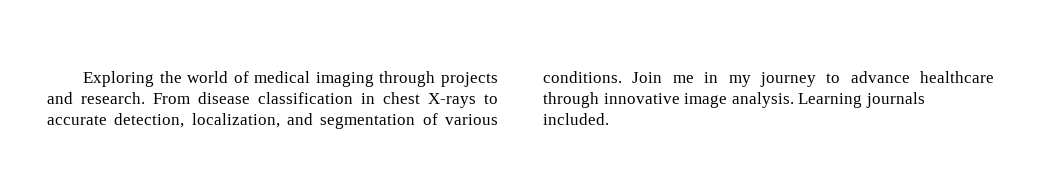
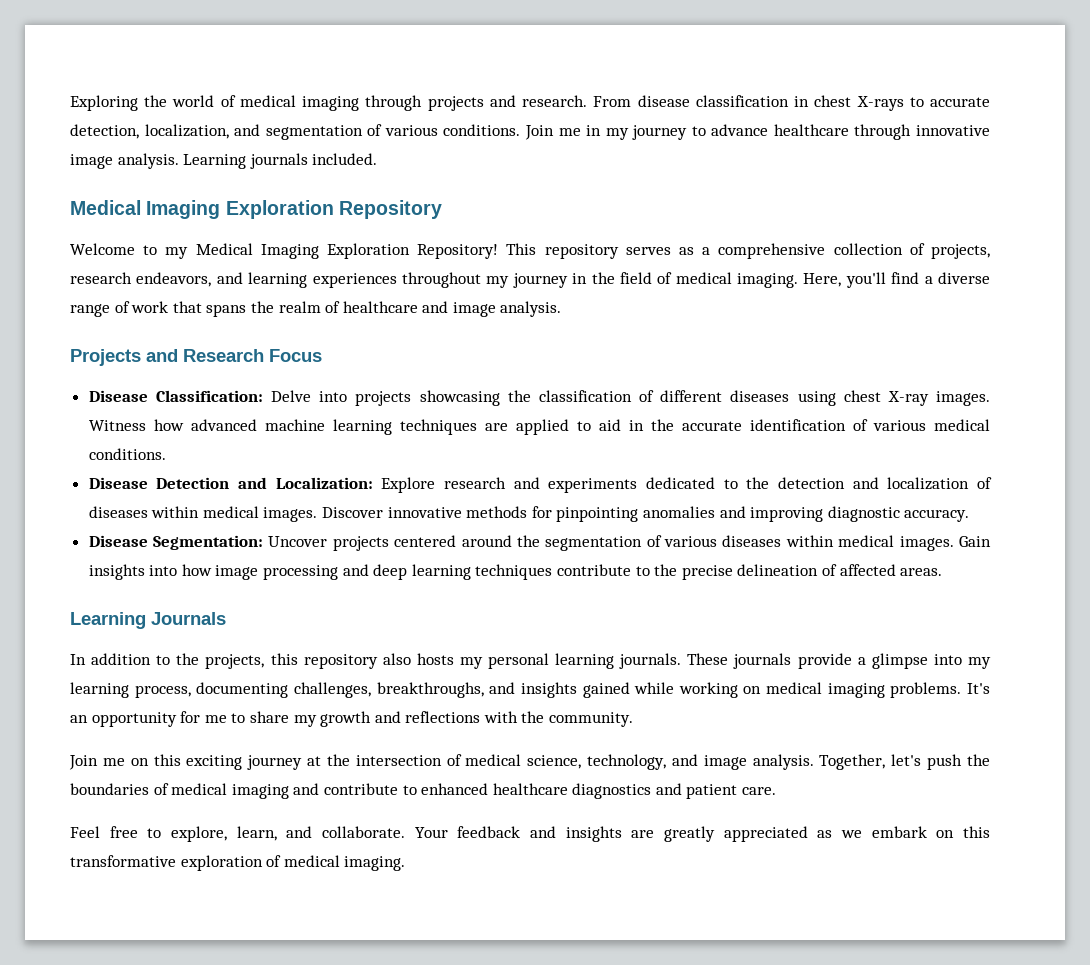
+ Medical Imaging Exploration Repository
+ Welcome to my Medical Imaging Exploration Repository! This repository serves as a comprehensive collection of projects, research endeavors, and learning experiences throughout my journey in the field of medical imaging. Here, you'll find a diverse range of work that spans the realm of healthcare and image analysis.
+ Projects and Research Focus
+ Disease Classification: Delve into projects showcasing the classification of different diseases using chest X-ray images. Witness how advanced machine learning techniques are applied to aid in the accurate identification of various medical conditions.
+ Disease Detection and Localization: Explore research and experiments dedicated to the detection and localization of diseases within medical images. Discover innovative methods for pinpointing anomalies and improving diagnostic accuracy.
+ Disease Segmentation: Uncover projects centered around the segmentation of various diseases within medical images. Gain insights into how image processing and deep learning techniques contribute to the precise delineation of affected areas.
+ Learning Journals
+ In addition to the projects, this repository also hosts my personal learning journals. These journals provide a glimpse into my learning process, documenting challenges, breakthroughs, and insights gained while working on medical imaging problems. It's an opportunity for me to share my growth and reflections with the community.
+ Join me on this exciting journey at the intersection of medical science, technology, and image analysis. Together, let's push the boundaries of medical imaging and contribute to enhanced healthcare diagnostics and patient care.
+ Feel free to explore, learn, and collaborate. Your feedback and insights are greatly appreciated as we embark on this transformative exploration of medical imaging.

